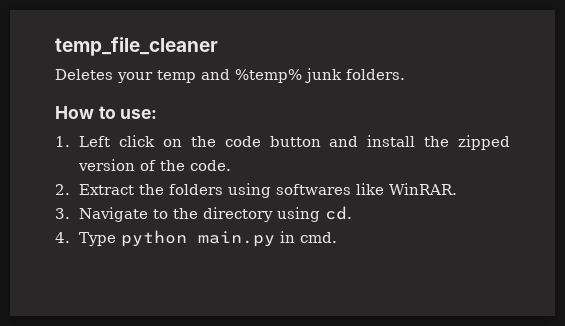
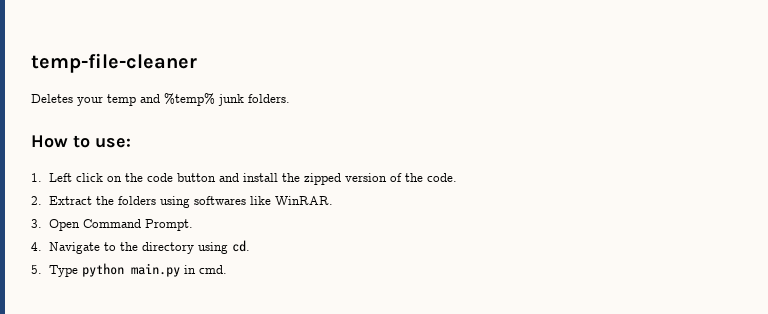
- temp_file_cleaner
+ temp-file-cleaner
- 3. Navigate to the directory using cd.
+ 3. Open Command Prompt.
+ 4. Navigate to the directory using cd.
- 4. Type python main.py in cmd.
+ 5. Type python main.py in cmd.

